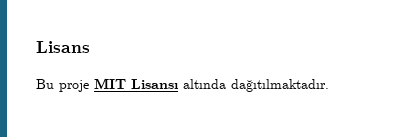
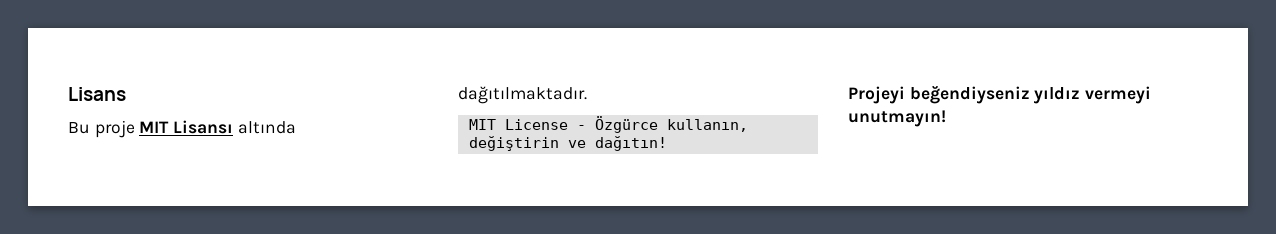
+ MIT License - Özgürce kullanın, değiştirin ve dağıtın!
+ Projeyi beğendiyseniz yıldız vermeyi unutmayın!

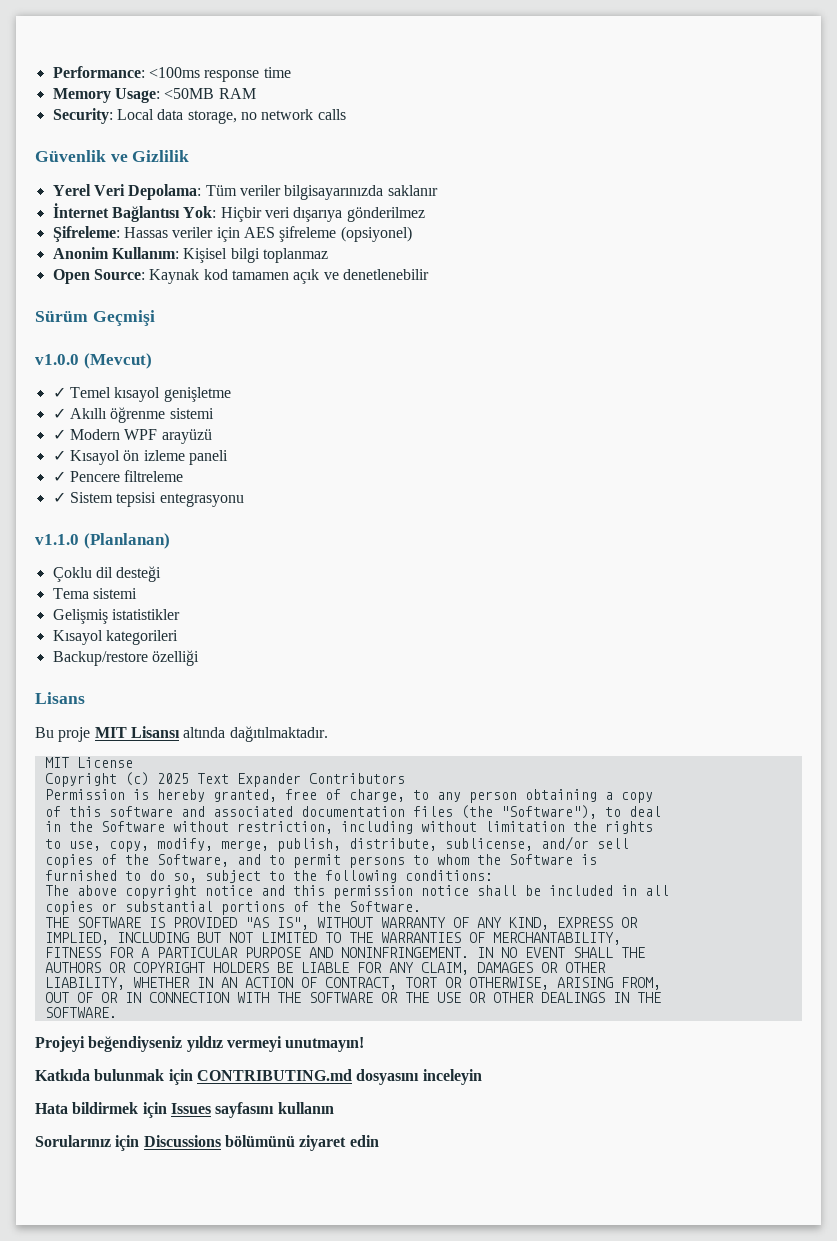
+ Performance: <100ms response time
+ Memory Usage: <50MB RAM
+ Security: Local data storage, no network calls
+ Güvenlik ve Gizlilik
+ Yerel Veri Depolama: Tüm veriler bilgisayarınızda saklanır
+ İnternet Bağlantısı Yok: Hiçbir veri dışarıya gönderilmez
+ Şifreleme: Hassas veriler için AES şifreleme (opsiyonel)
+ Anonim Kullanım: Kişisel bilgi toplanmaz
+ Open Source: Kaynak kod tamamen açık ve denetlenebilir
+ Sürüm Geçmişi
+ v1.0.0 (Mevcut)
+ ✓ Temel kısayol genişletme
+ ✓ Akıllı öğrenme sistemi
+ ✓ Modern WPF arayüzü
+ ✓ Kısayol ön izleme paneli
+ ✓ Pencere filtreleme
+ ✓ Sistem tepsisi entegrasyonu
+ v1.1.0 (Planlanan)
+ Çoklu dil desteği
+ Tema sistemi
+ Gelişmiş istatistikler
+ Kısayol kategorileri
+ Backup/restore özelliği
- MIT License - Özgürce kullanın, değiştirin ve dağıtın!
+ MIT License
+ Copyright (c) 2025 Text Expander Contributors
+ Permission is hereby granted, free of charge, to any person obtaining a copy
+ of this software and associated documentation files (the "Software"), to deal
+ in the Software without restriction, including without limitation the rights
+ to use, copy, modify, merge, publish, distribute, sublicense, and/or sell
+ copies of the Software, and to permit persons to whom the Software is
+ furnished to do so, subject to the following conditions:
+ The above copyright notice and this permission notice shall be included in all
+ copies or substantial portions of the Software.
+ THE SOFTWARE IS PROVIDED "AS IS", WITHOUT WARRANTY OF ANY KIND, EXPRESS OR
+ IMPLIED, INCLUDING BUT NOT LIMITED TO THE WARRANTIES OF MERCHANTABILITY,
+ FITNESS FOR A PARTICULAR PURPOSE AND NONINFRINGEMENT. IN NO EVENT SHALL THE
+ AUTHORS OR COPYRIGHT HOLDERS BE LIABLE FOR ANY CLAIM, DAMAGES OR OTHER
+ LIABILITY, WHETHER IN AN ACTION OF CONTRACT, TORT OR OTHERWISE, ARISING FROM,
+ OUT OF OR IN CONNECTION WITH THE SOFTWARE OR THE USE OR OTHER DEALINGS IN THE
+ SOFTWARE.
+ Katkıda bulunmak için CONTRIBUTING.md dosyasını inceleyin
+ Hata bildirmek için Issues sayfasını kullanın
+ Sorularınız için Discussions bölümünü ziyaret edin

